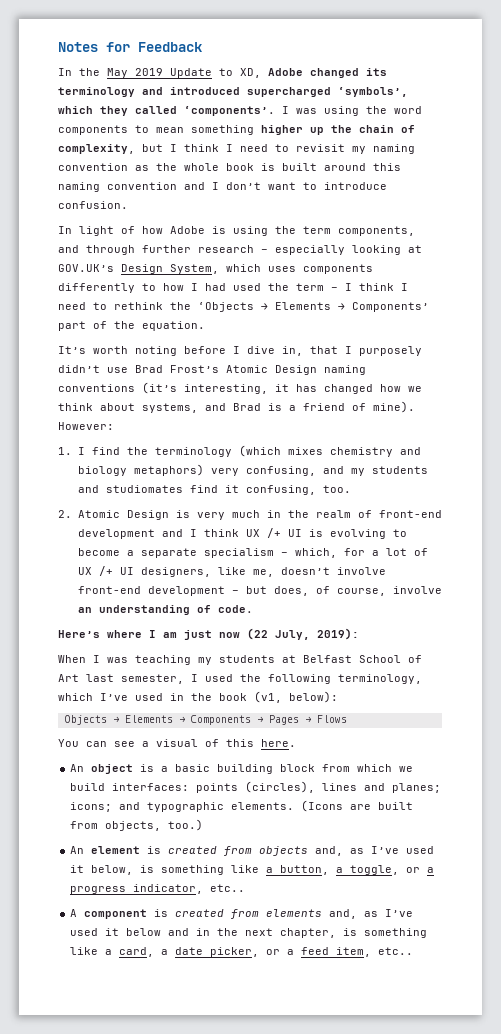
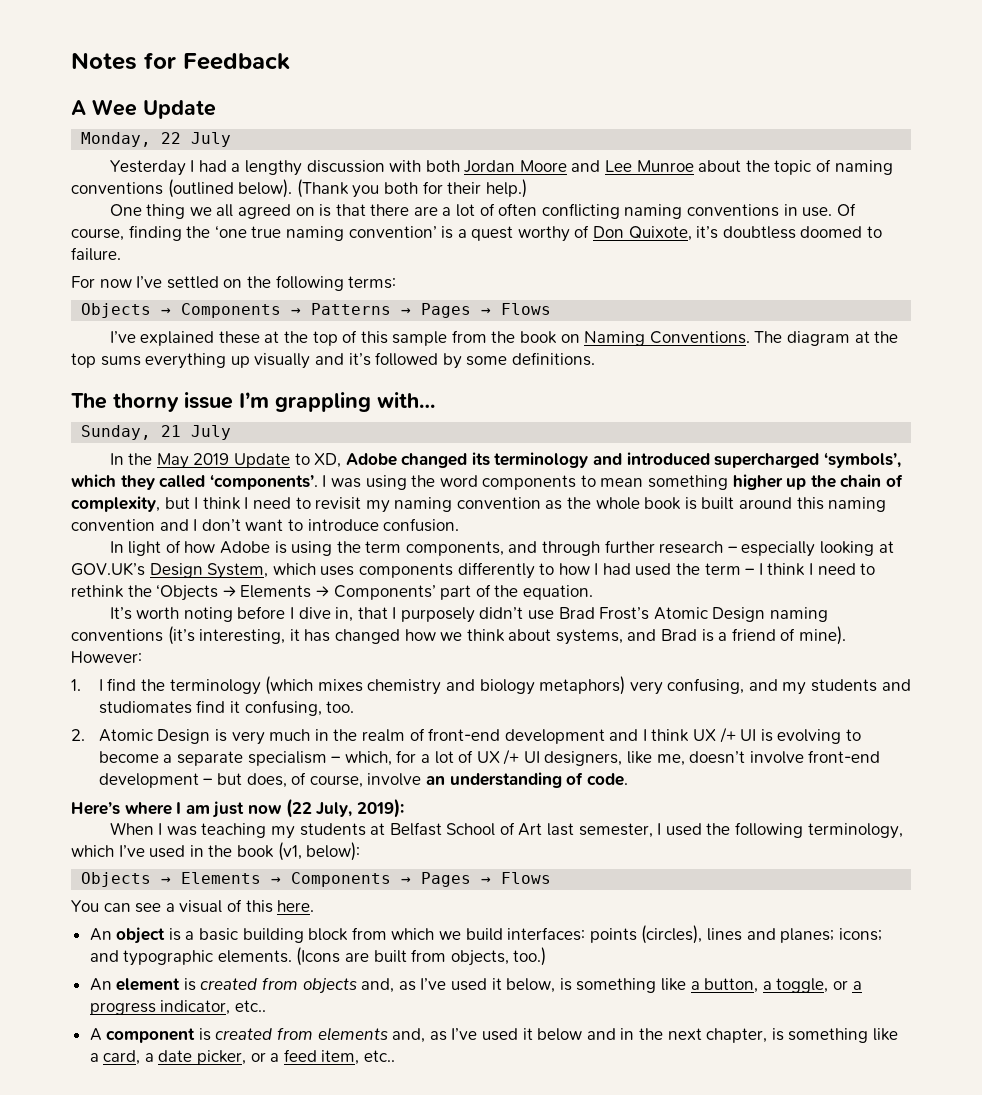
+ A Wee Update
+ Monday, 22 July
+ Yesterday I had a lengthy discussion with both Jordan Moore and Lee Munroe about the topic of naming conventions (outlined below). (Thank you both for their help.)
+ One thing we all agreed on is that there are a lot of often conflicting naming conventions in use. Of course, finding the ‘one true naming convention’ is a quest worthy of Don Quixote, it’s doubtless doomed to failure.
+ For now I’ve settled on the following terms:
+ Objects → Components → Patterns → Pages → Flows
+ I’ve explained these at the top of this sample from the book on Naming Conventions. The diagram at the top sums everything up visually and it’s followed by some definitions.
+ The thorny issue I’m grappling with…
+ Sunday, 21 July

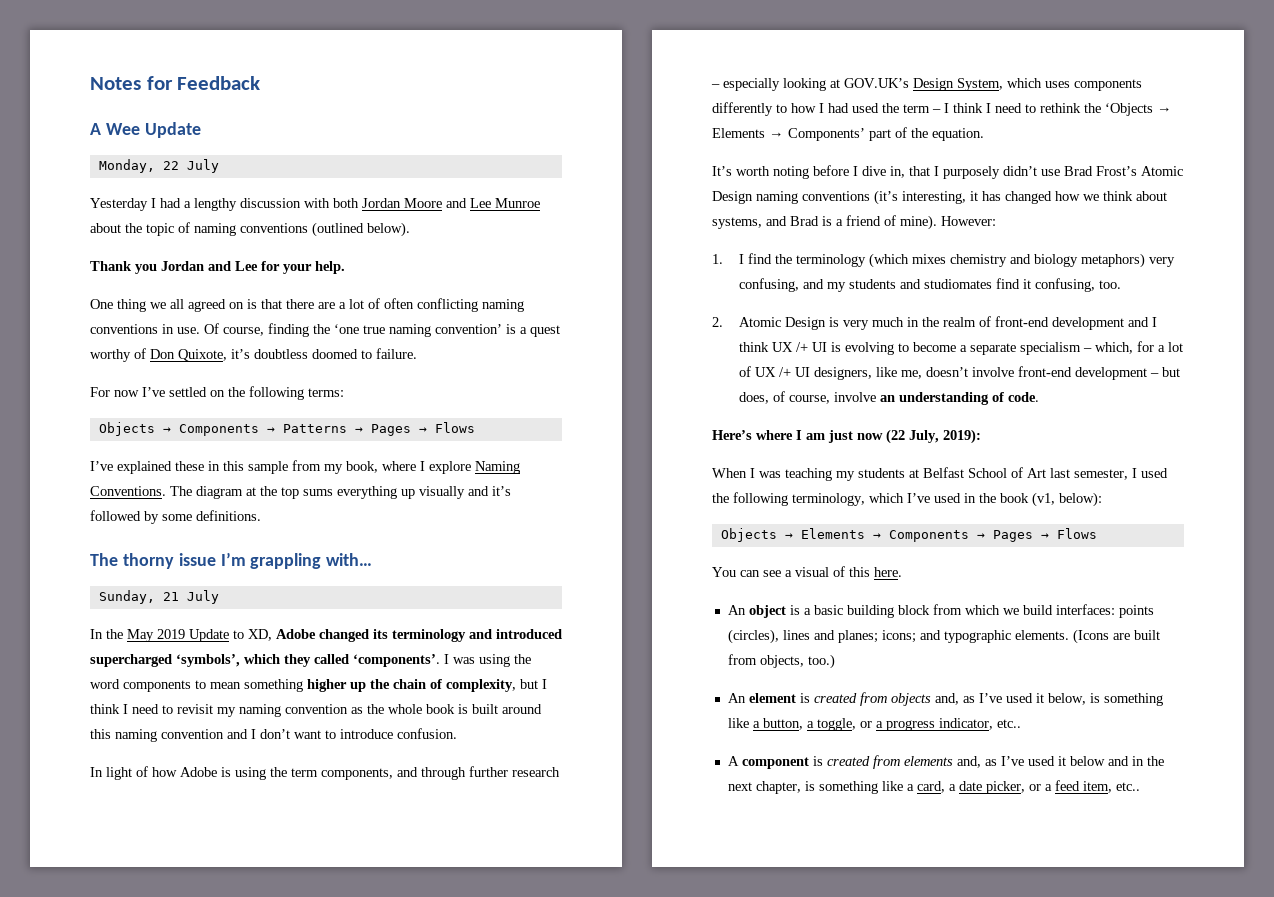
- Yesterday I had a lengthy discussion with both Jordan Moore and Lee Munroe about the topic of naming conventions (outlined below). (Thank you both for their help.)
+ Yesterday I had a lengthy discussion with both Jordan Moore and Lee Munroe about the topic of naming conventions (outlined below).
+ Thank you Jordan and Lee for your help.
- I’ve explained these at the top of this sample from the book on Naming Conventions.
+ I’ve explained these in this sample from my book, where I explore Naming Conventions.

